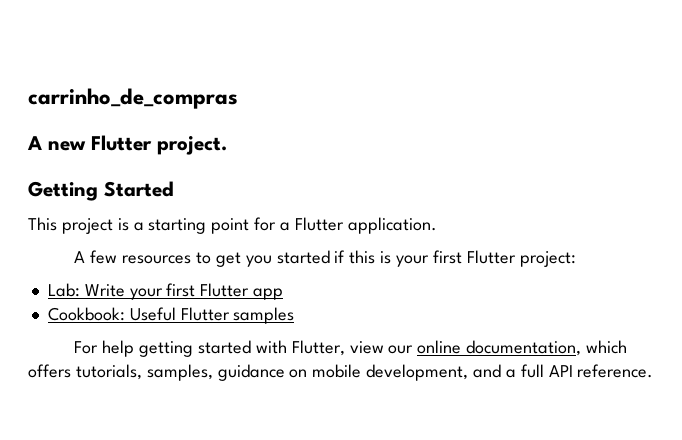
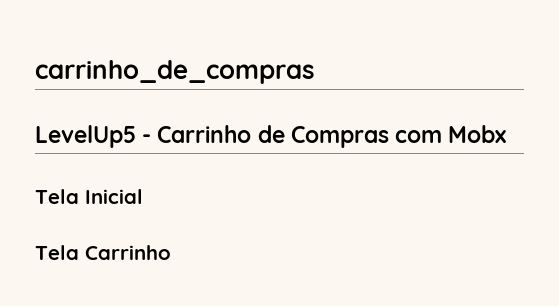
- A new Flutter project.
- Getting Started
- This project is a starting point for a Flutter application.
- A few resources to get you started if this is your first Flutter project:
- Lab: Write your first Flutter app
- Cookbook: Useful Flutter samples
- For help getting started with Flutter, view our online documentation, which offers tutorials, samples, guidance on mobile development, and a full API reference.
+ LevelUp5 - Carrinho de Compras com Mobx
+ Tela Inicial
+ Tela Carrinho

